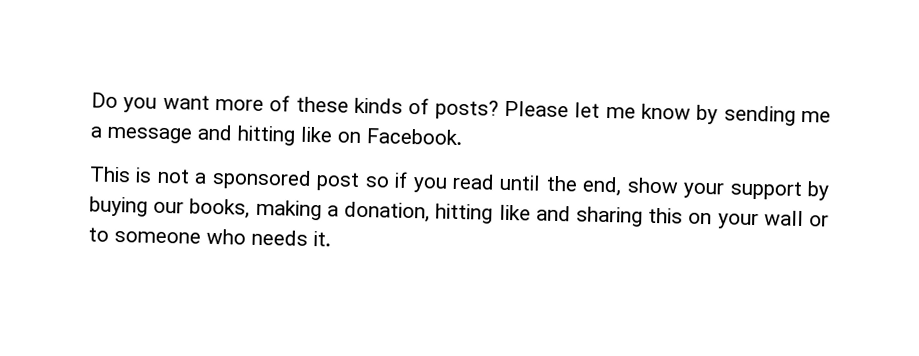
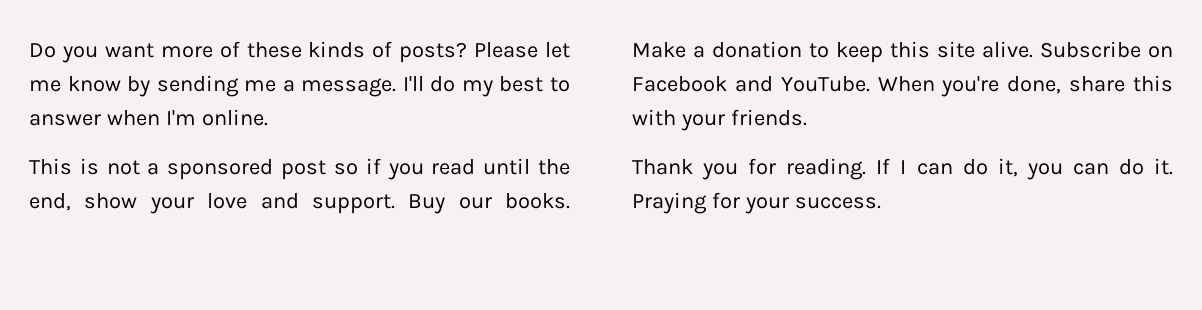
- Please let me know by sending me a message and hitting like on Facebook.
+ Please let me know by sending me a message. I'll do my best to answer when I'm online.
- This is not a sponsored post so if you read until the end, show your support by buying our books, making a donation, hitting like and sharing this on your wall or to someone who needs it.
+ This is not a sponsored post so if you read until the end, show your love and support. Buy our books. Make a donation to keep this site alive. Subscribe on Facebook and YouTube. When you're done, share this with your friends.
+ Thank you for reading. If I can do it, you can do it. Praying for your success.

